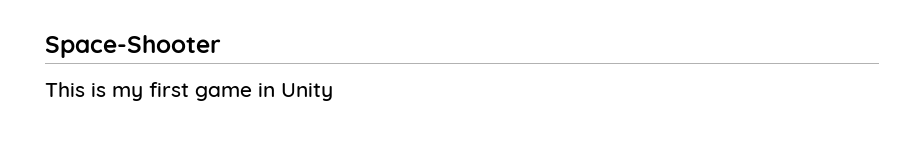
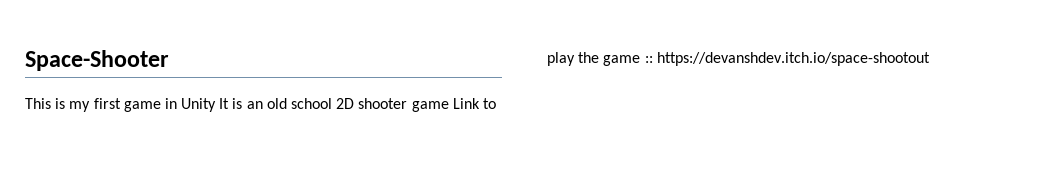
- This is my first game in Unity
+ This is my first game in Unity It is an old school 2D shooter game Link to play the game :: https://devanshdev.itch.io/space-shootout

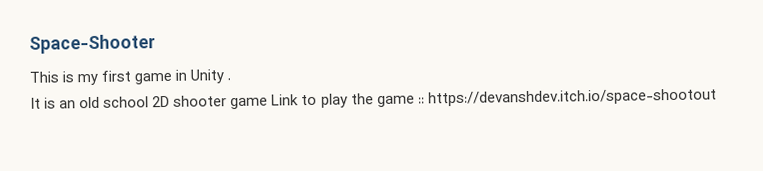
- This is my first game in Unity It is an old school 2D shooter game Link to play the game :: https://devanshdev.itch.io/space-shootout
+ This is my first game in Unity .
+ It is an old school 2D shooter game Link to play the game :: https://devanshdev.itch.io/space-shootout

